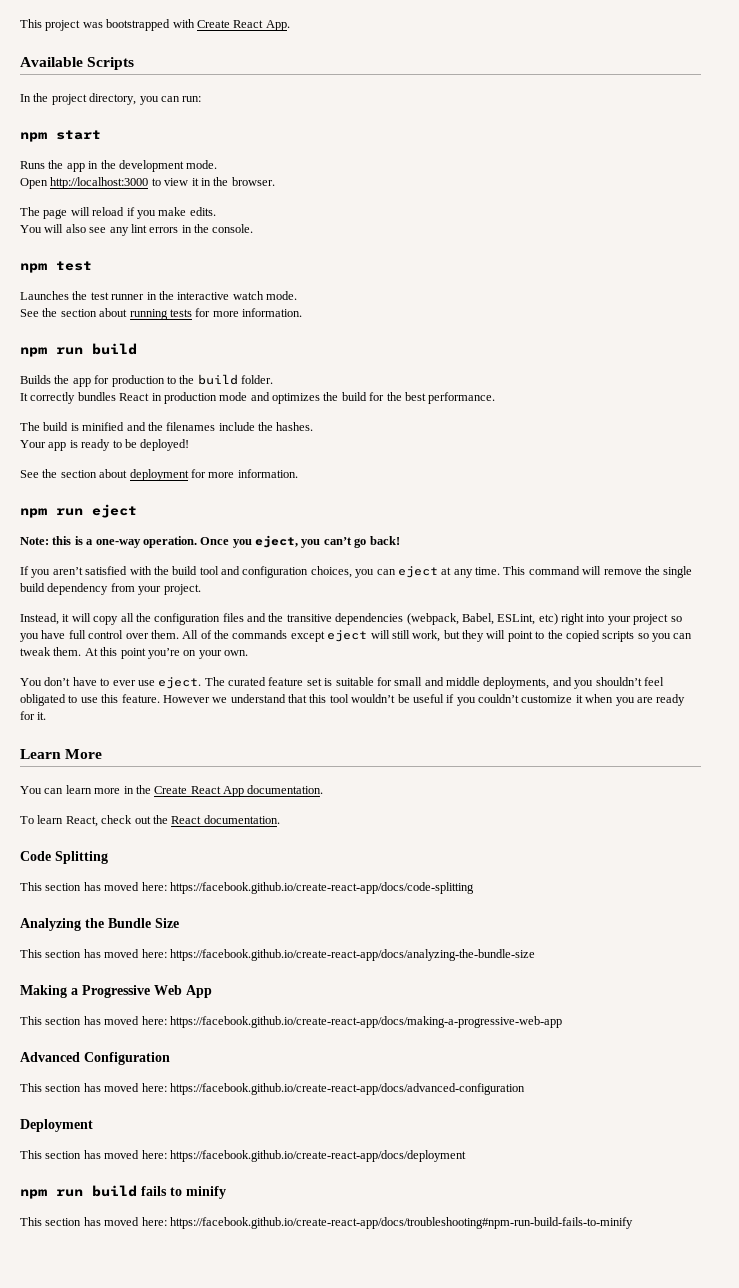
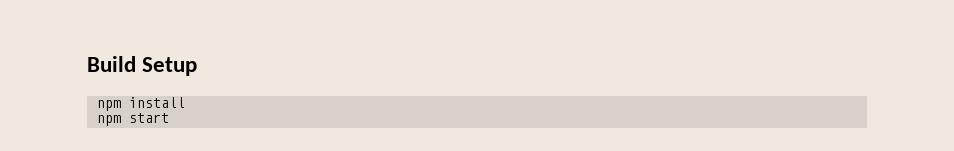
- This project was bootstrapped with Create React App.
- Available Scripts
- In the project directory, you can run:
+ Build Setup
+ npm install
  npm start
- Runs the app in the development mode.
- Open http://localhost:3000 to view it in the browser.
- The page will reload if you make edits.
- You will also see any lint errors in the console.
- npm test
- Launches the test runner in the interactive watch mode.
- See the section about running tests for more information.
- npm run build
- Builds the app for production to the build folder.
- It correctly bundles React in production mode and optimizes the build for the best performance.
- The build is minified and the filenames include the hashes.
- Your app is ready to be deployed!
- See the section about deployment for more information.
- npm run eject
- Note: this is a one-way operation. Once you eject, you can’t go back!
- If you aren’t satisfied with the build tool and configuration choices, you can eject at any time. This command will remove the single build dependency from your project.
- Instead, it will copy all the configuration files and the transitive dependencies (webpack, Babel, ESLint, etc) right into your project so you have full control over them. All of the commands except eject will still work, but they will point to the copied scripts so you can tweak them. At this point you’re on your own.
- You don’t have to ever use eject. The curated feature set is suitable for small and middle deployments, and you shouldn’t feel obligated to use this feature. However we understand that this tool wouldn’t be useful if you couldn’t customize it when you are ready for it.
- Learn More
- You can learn more in the Create React App documentation.
- To learn React, check out the React documentation.
- Code Splitting
- This section has moved here: https://facebook.github.io/create-react-app/docs/code-splitting
- Analyzing the Bundle Size
- This section has moved here: https://facebook.github.io/create-react-app/docs/analyzing-the-bundle-size
- Making a Progressive Web App
- This section has moved here: https://facebook.github.io/create-react-app/docs/making-a-progressive-web-app
- Advanced Configuration
- This section has moved here: https://facebook.github.io/create-react-app/docs/advanced-configuration
- Deployment
- This section has moved here: https://facebook.github.io/create-react-app/docs/deployment
- npm run build fails to minify
- This section has moved here: https://facebook.github.io/create-react-app/docs/troubleshooting#npm-run-build-fails-to-minify

